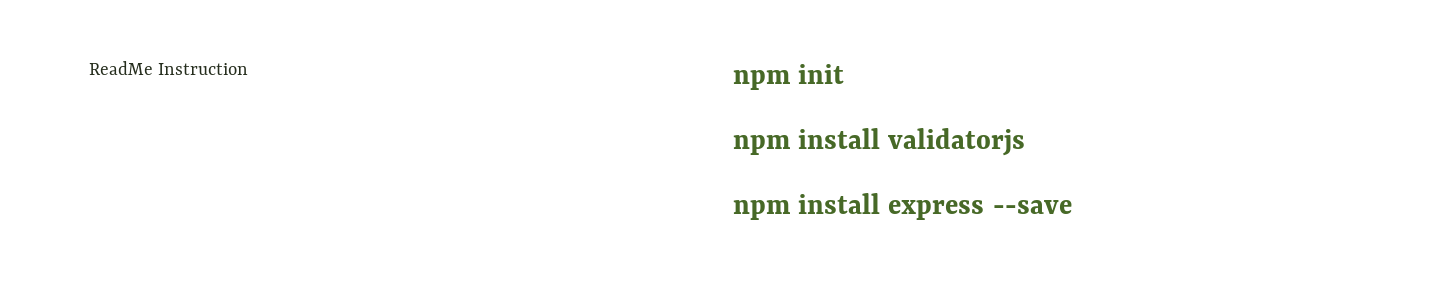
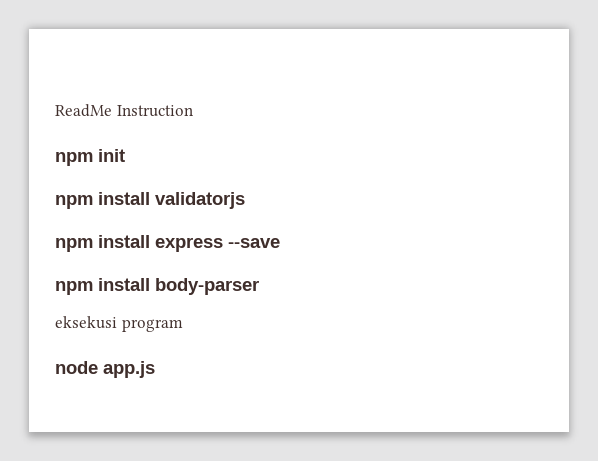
+ npm install body-parser
+ eksekusi program
+ node app.js

